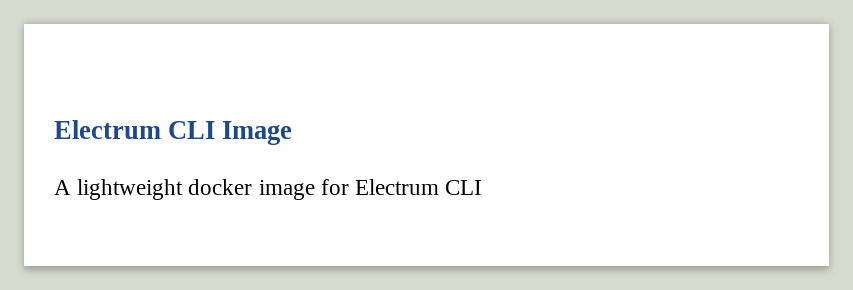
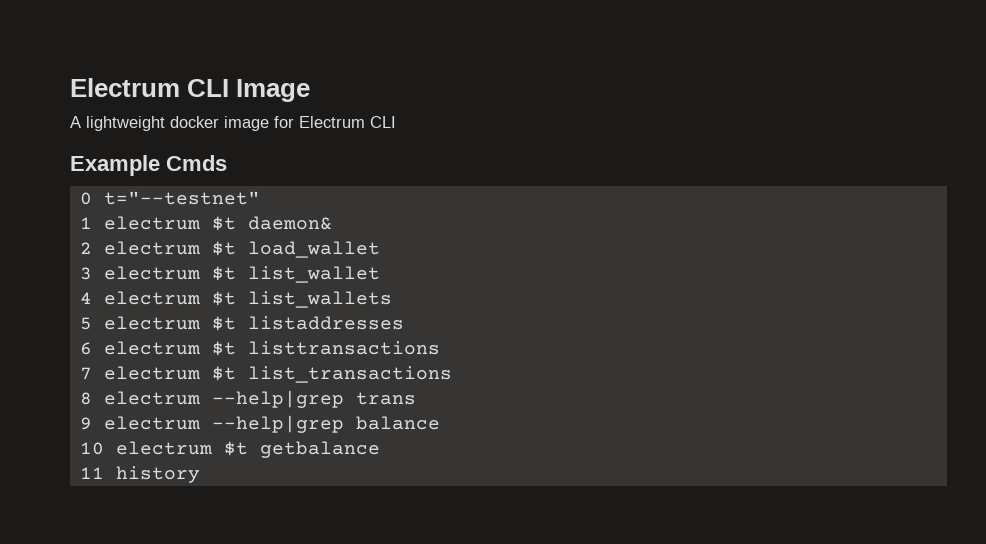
+ Example Cmds
+ 0 t="--testnet"
+ 1 electrum $t daemon&
+ 2 electrum $t load_wallet
+ 3 electrum $t list_wallet
+ 4 electrum $t list_wallets
+ 5 electrum $t listaddresses
+ 6 electrum $t listtransactions
+ 7 electrum $t list_transactions
+ 8 electrum --help|grep trans
+ 9 electrum --help|grep balance
+ 10 electrum $t getbalance
+ 11 history

